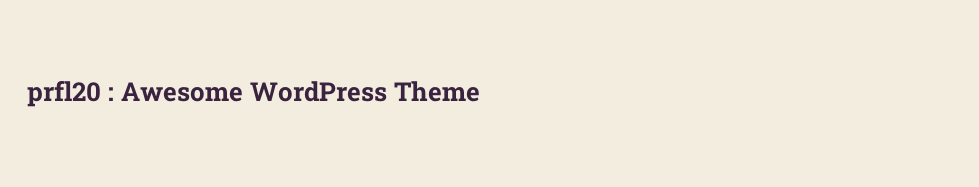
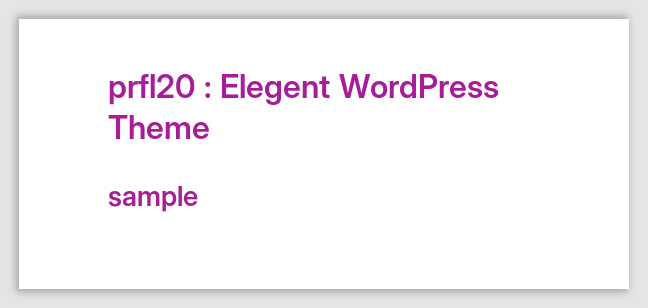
- prfl20 : Awesome WordPress Theme
+ prfl20 : Elegent WordPress Theme
+ sample

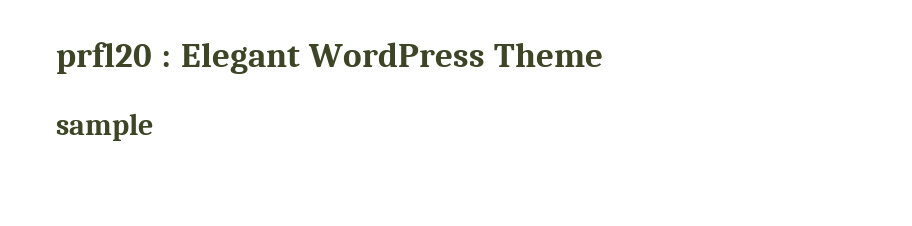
- prfl20 : Elegent WordPress Theme
+ prfl20 : Elegant WordPress Theme

